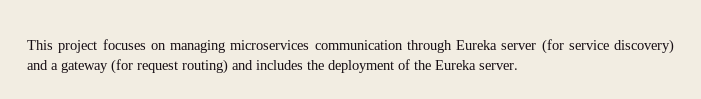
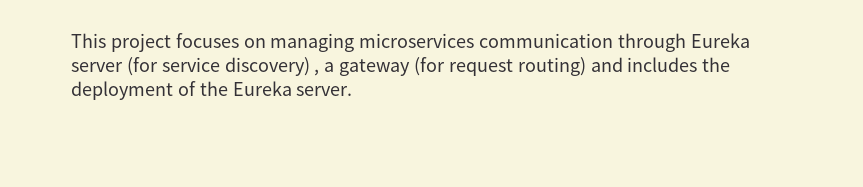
- This project focuses on managing microservices communication through Eureka server (for service discovery) and a gateway (for request routing) and includes the deployment of the Eureka server.
+ This project focuses on managing microservices communication through Eureka server (for service discovery) , a gateway (for request routing) and includes the deployment of the Eureka server.

